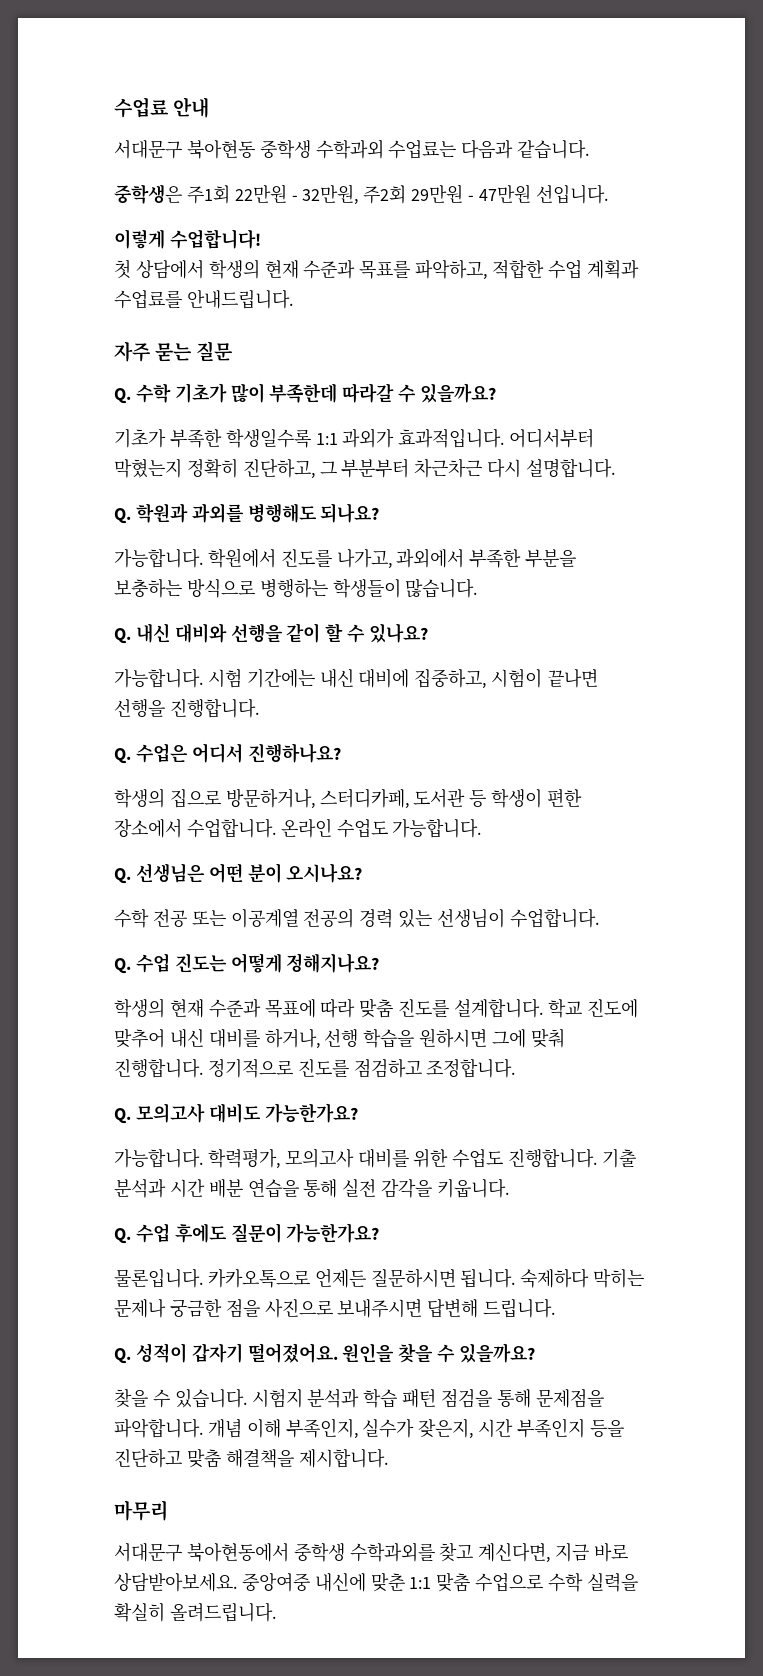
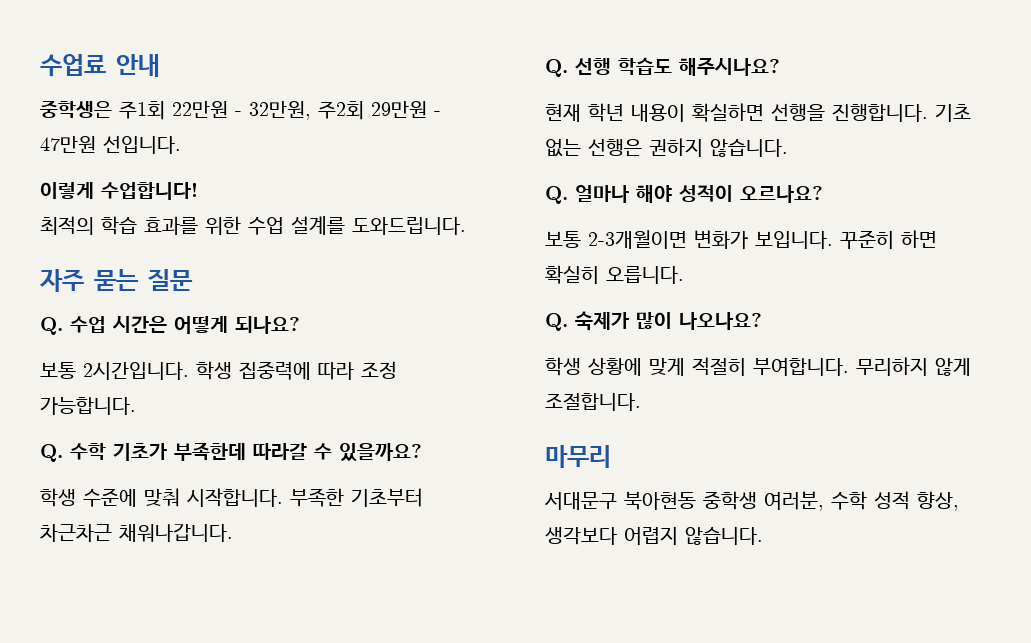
- 서대문구 북아현동 중학생 수학과외 수업료는 다음과 같습니다.
- 첫 상담에서 학생의 현재 수준과 목표를 파악하고, 적합한 수업 계획과 수업료를 안내드립니다.
+ 최적의 학습 효과를 위한 수업 설계를 도와드립니다.
  자주 묻는 질문
+ Q. 수업 시간은 어떻게 되나요?
+ 보통 2시간입니다. 학생 집중력에 따라 조정 가능합니다.
- Q. 수학 기초가 많이 부족한데 따라갈 수 있을까요?
+ Q. 수학 기초가 부족한데 따라갈 수 있을까요?
- 기초가 부족한 학생일수록 1:1 과외가 효과적입니다. 어디서부터 막혔는지 정확히 진단하고, 그 부분부터 차근차근 다시 설명합니다.
- Q. 학원과 과외를 병행해도 되나요?
- 가능합니다. 학원에서 진도를 나가고, 과외에서 부족한 부분을 보충하는 방식으로 병행하는 학생들이 많습니다.
- Q. 내신 대비와 선행을 같이 할 수 있나요?
- 가능합니다. 시험 기간에는 내신 대비에 집중하고, 시험이 끝나면 선행을 진행합니다.
- Q. 수업은 어디서 진행하나요?
- 학생의 집으로 방문하거나, 스터디카페, 도서관 등 학생이 편한 장소에서 수업합니다. 온라인 수업도 가능합니다.
- Q. 선생님은 어떤 분이 오시나요?
- 수학 전공 또는 이공계열 전공의 경력 있는 선생님이 수업합니다.
- Q. 수업 진도는 어떻게 정해지나요?
- 학생의 현재 수준과 목표에 따라 맞춤 진도를 설계합니다. 학교 진도에 맞추어 내신 대비를 하거나, 선행 학습을 원하시면 그에 맞춰 진행합니다. 정기적으로 진도를 점검하고 조정합니다.
- Q. 모의고사 대비도 가능한가요?
- 가능합니다. 학력평가, 모의고사 대비를 위한 수업도 진행합니다. 기출 분석과 시간 배분 연습을 통해 실전 감각을 키웁니다.
- Q. 수업 후에도 질문이 가능한가요?
- 물론입니다. 카카오톡으로 언제든 질문하시면 됩니다. 숙제하다 막히는 문제나 궁금한 점을 사진으로 보내주시면 답변해 드립니다.
- Q. 성적이 갑자기 떨어졌어요. 원인을 찾을 수 있을까요?
- 찾을 수 있습니다. 시험지 분석과 학습 패턴 점검을 통해 문제점을 파악합니다. 개념 이해 부족인지, 실수가 잦은지, 시간 부족인지 등을 진단하고 맞춤 해결책을 제시합니다.
+ 학생 수준에 맞춰 시작합니다. 부족한 기초부터 차근차근 채워나갑니다.
+ Q. 선행 학습도 해주시나요?
+ 현재 학년 내용이 확실하면 선행을 진행합니다. 기초 없는 선행은 권하지 않습니다.
+ Q. 얼마나 해야 성적이 오르나요?
+ 보통 2-3개월이면 변화가 보입니다. 꾸준히 하면 확실히 오릅니다.
+ Q. 숙제가 많이 나오나요?
+ 학생 상황에 맞게 적절히 부여합니다. 무리하지 않게 조절합니다.
  마무리
- 서대문구 북아현동에서 중학생 수학과외를 찾고 계신다면, 지금 바로 상담받아보세요. 중앙여중 내신에 맞춘 1:1 맞춤 수업으로 수학 실력을 확실히 올려드립니다.
+ 서대문구 북아현동 중학생 여러분, 수학 성적 향상, 생각보다 어렵지 않습니다.

